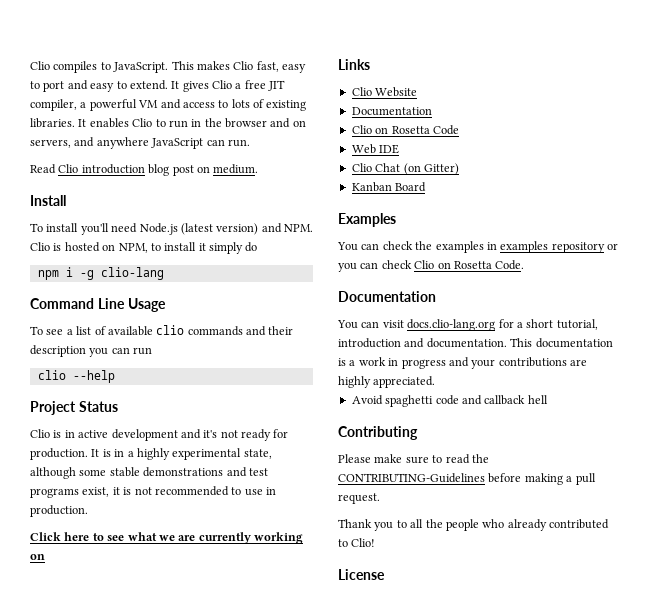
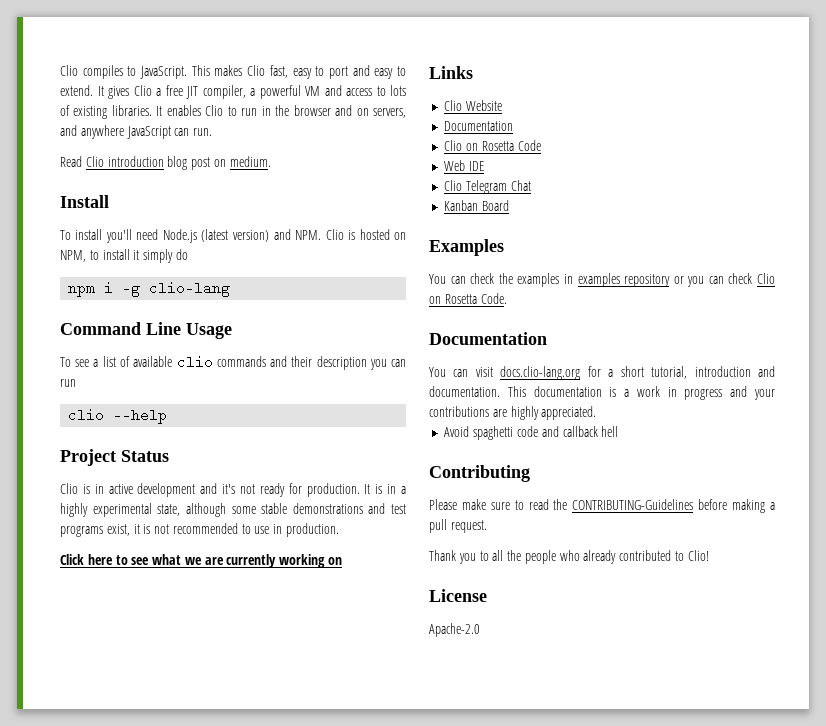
- Clio Chat (on Gitter)
+ Clio Telegram Chat
+ Apache-2.0

